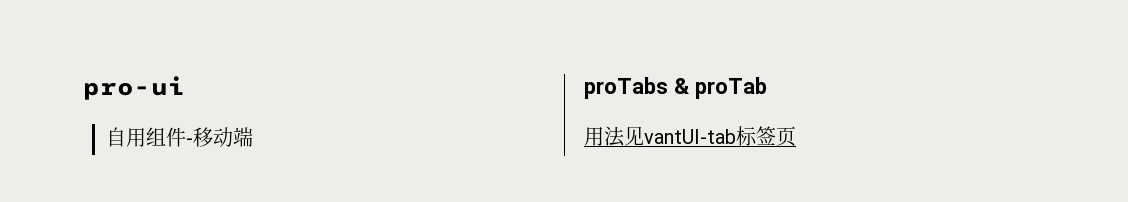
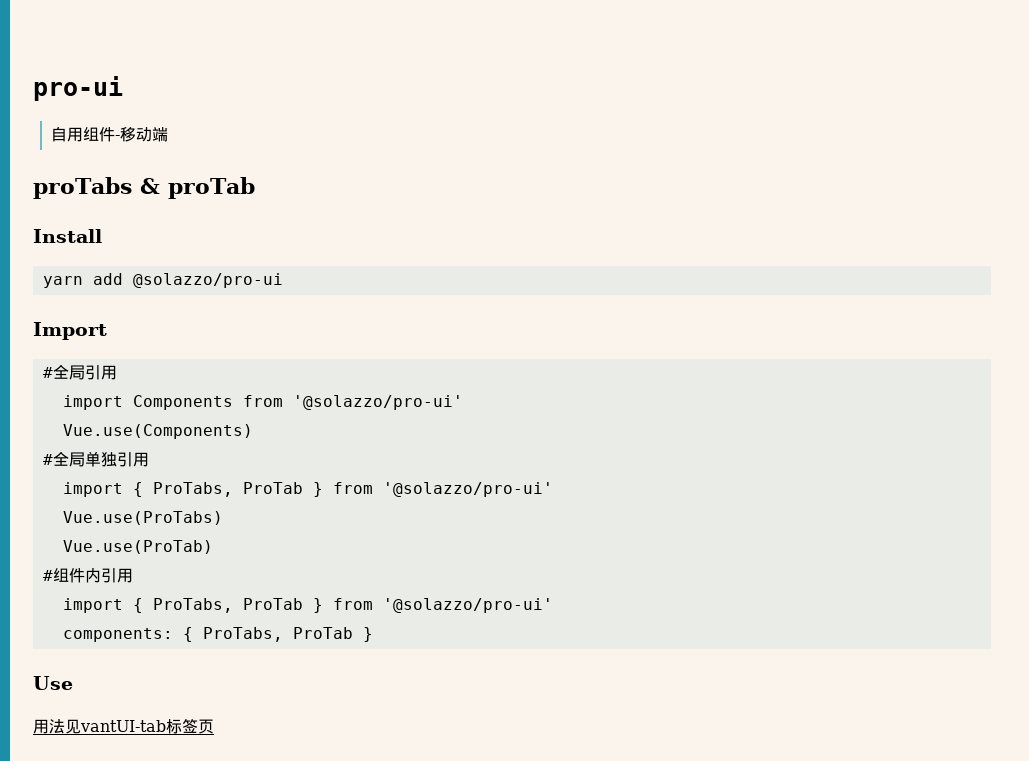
+ Install
+ yarn add @solazzo/pro-ui
+ Import
+ #全局引用
+ import Components from '@solazzo/pro-ui'
+ Vue.use(Components)
+ #全局单独引用
+ import { ProTabs, ProTab } from '@solazzo/pro-ui'
+ Vue.use(ProTabs)
+ Vue.use(ProTab)
+ #组件内引用
+ import { ProTabs, ProTab } from '@solazzo/pro-ui'
+ components: { ProTabs, ProTab }
+ Use

